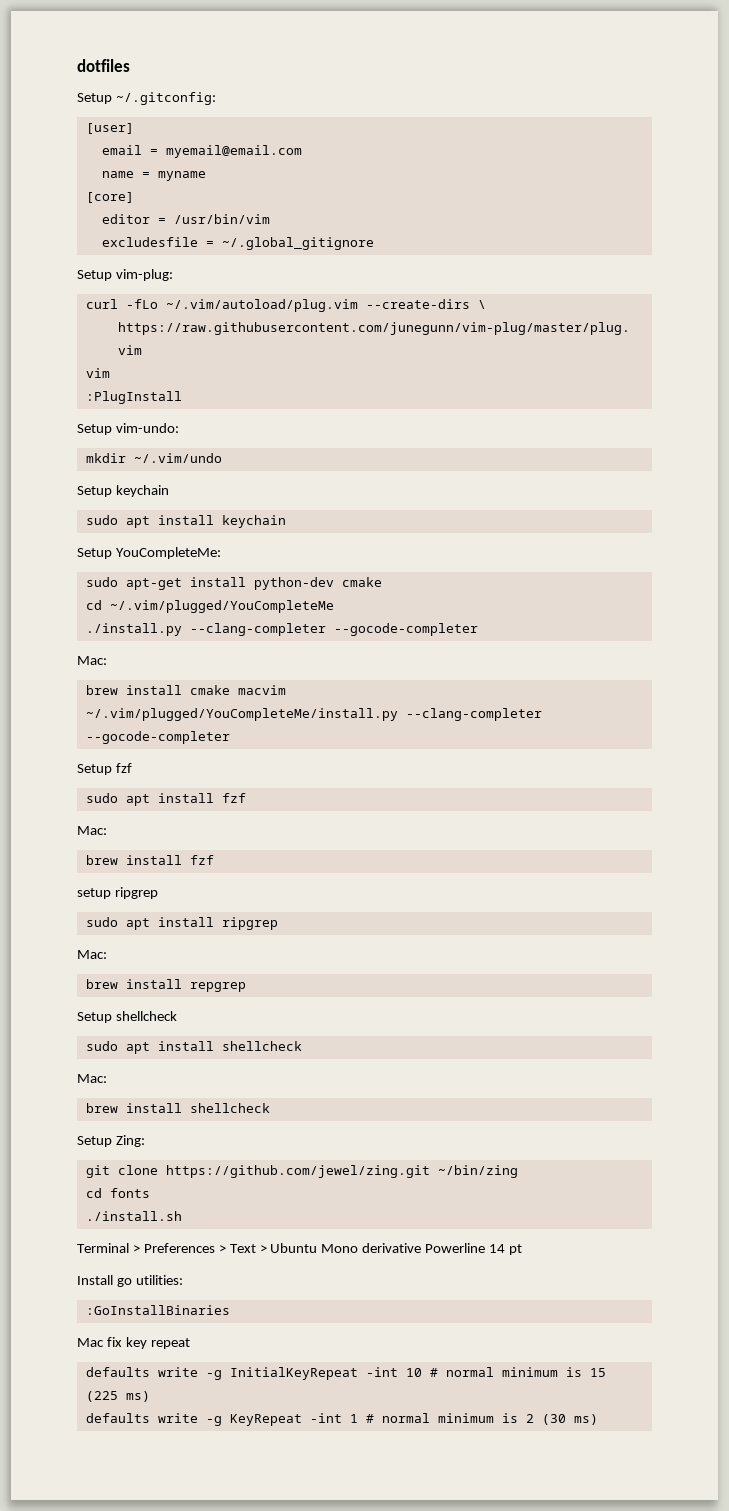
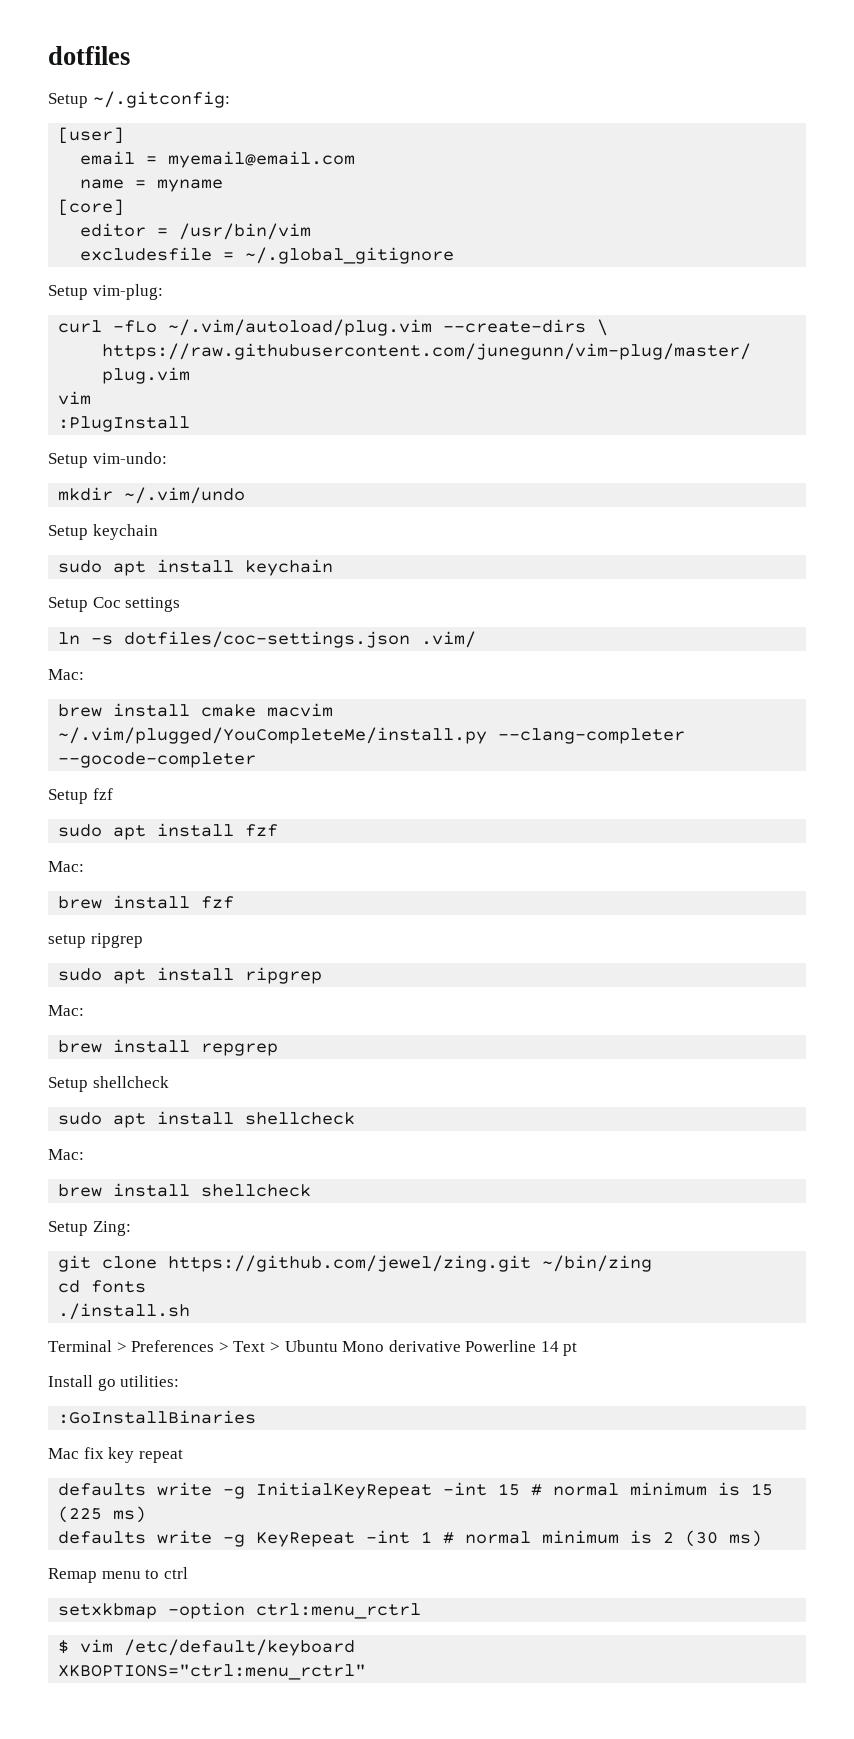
- Setup YouCompleteMe:
- sudo apt-get install python-dev cmake
- cd ~/.vim/plugged/YouCompleteMe
- ./install.py --clang-completer --gocode-completer
+ Setup Coc settings
+ ln -s dotfiles/coc-settings.json .vim/
- defaults write -g InitialKeyRepeat -int 10 # normal minimum is 15 (225 ms)
+ defaults write -g InitialKeyRepeat -int 15 # normal minimum is 15 (225 ms)
+ Remap menu to ctrl
+ setxkbmap -option ctrl:menu_rctrl
+ $ vim /etc/default/keyboard
+ XKBOPTIONS="ctrl:menu_rctrl"

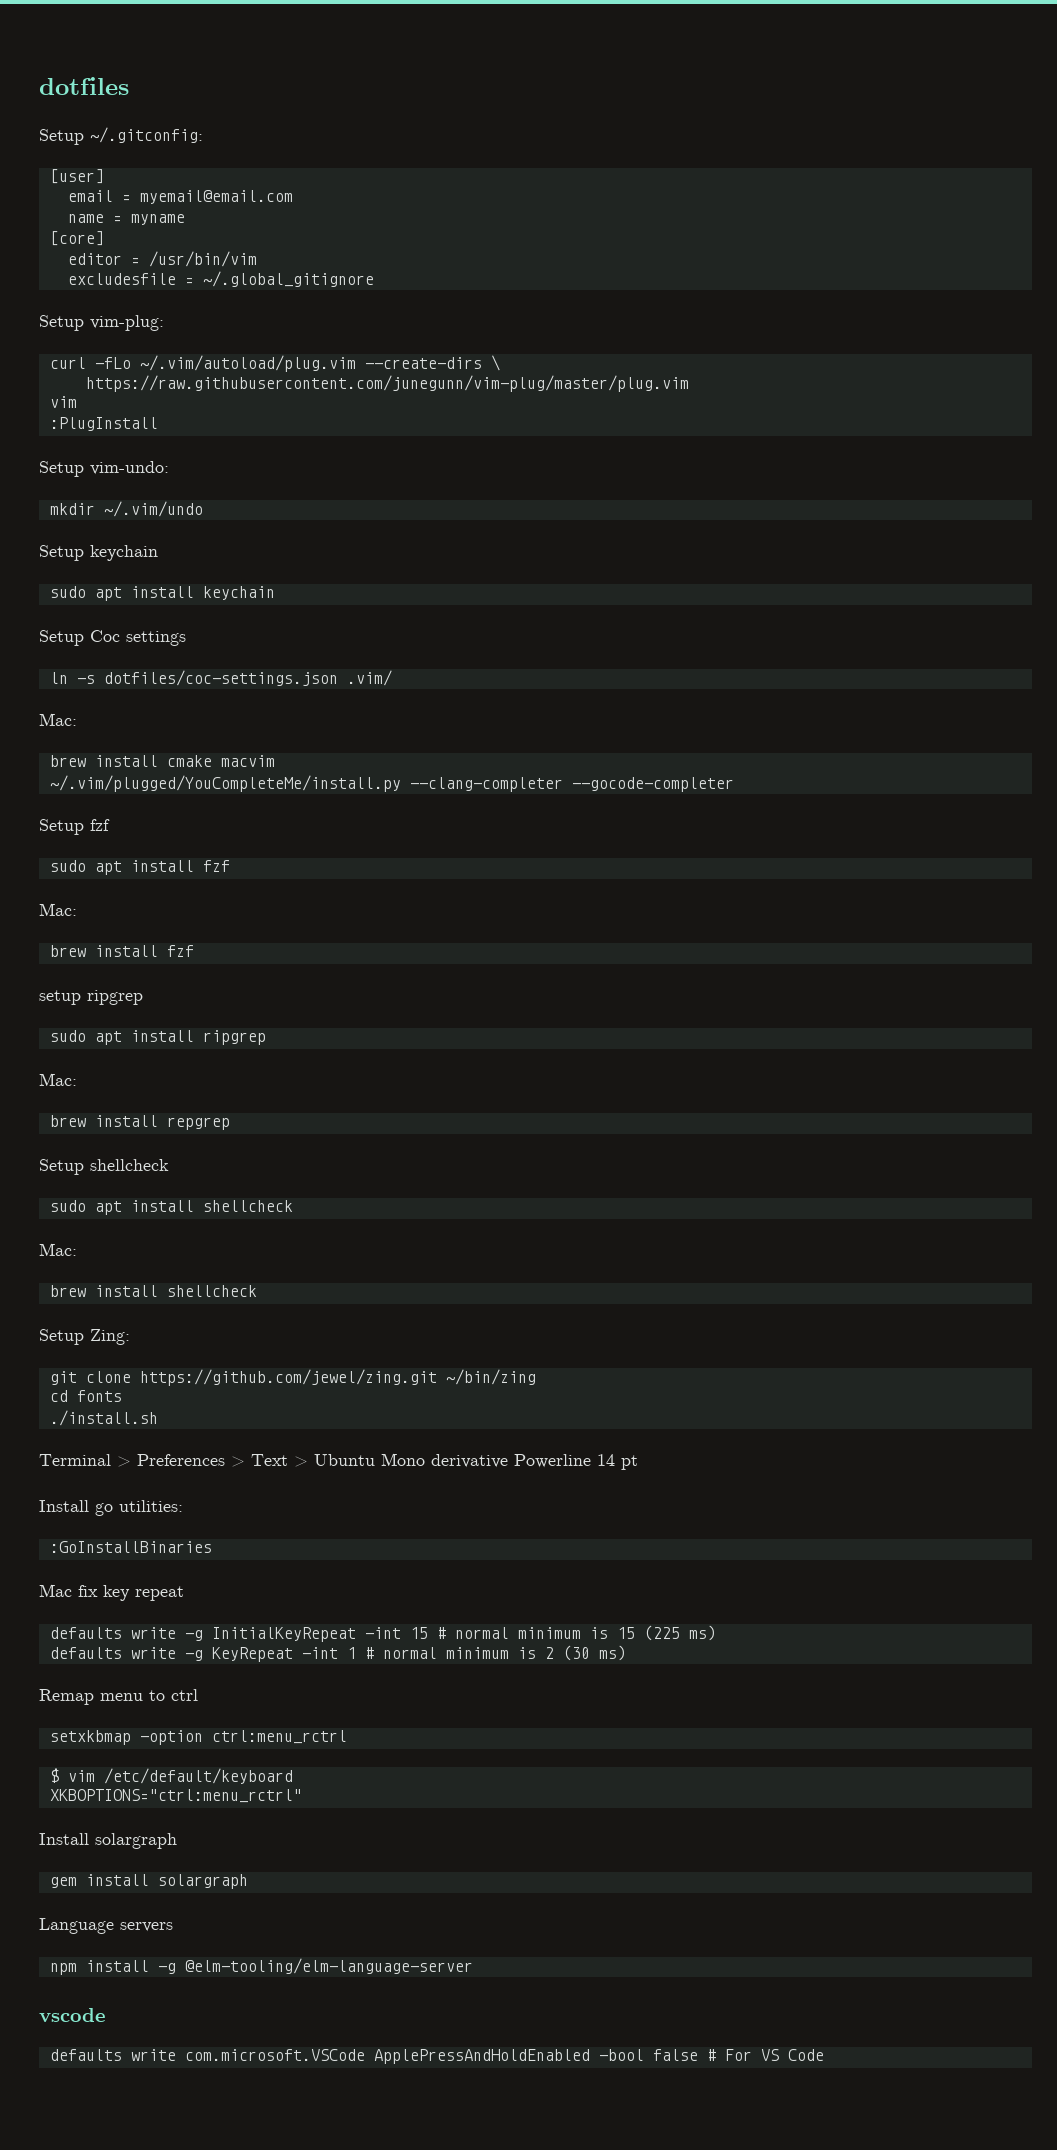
+ Install solargraph
+ gem install solargraph
+ Language servers
+ npm install -g @elm-tooling/elm-language-server
+ vscode
+ defaults write com.microsoft.VSCode ApplePressAndHoldEnabled -bool false # For VS Code

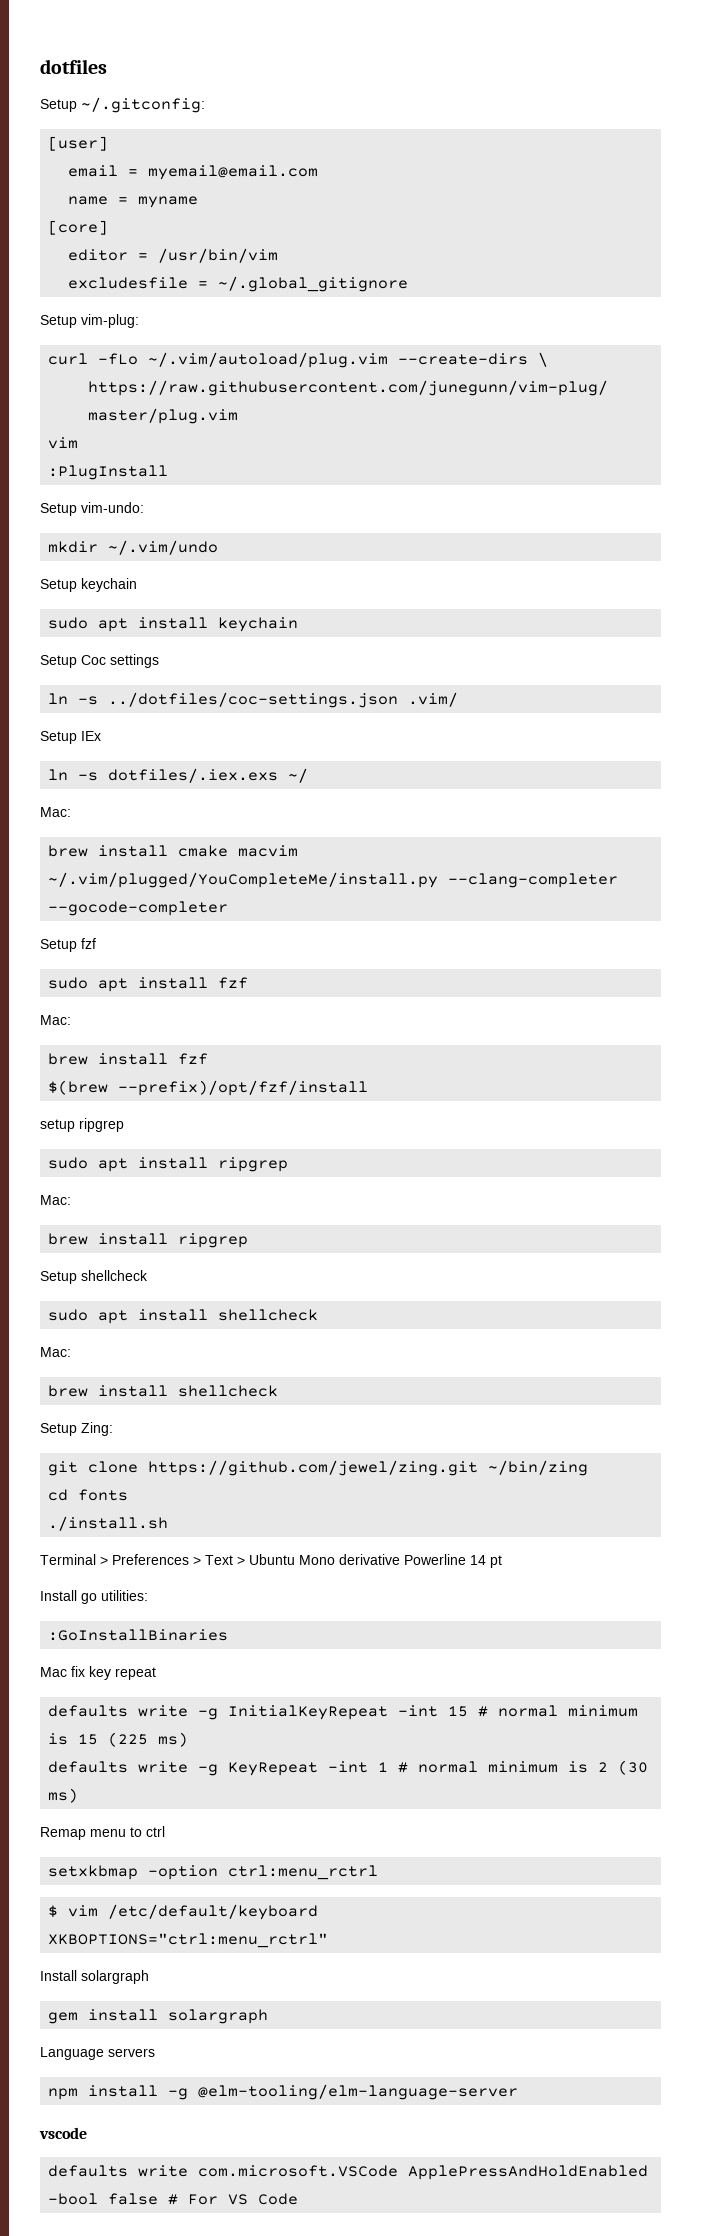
- ln -s dotfiles/coc-settings.json .vim/
+ ln -s ../dotfiles/coc-settings.json .vim/
+ Setup IEx
+ ln -s dotfiles/.iex.exs ~/
+ $(brew --prefix)/opt/fzf/install
- brew install repgrep
+ brew install ripgrep

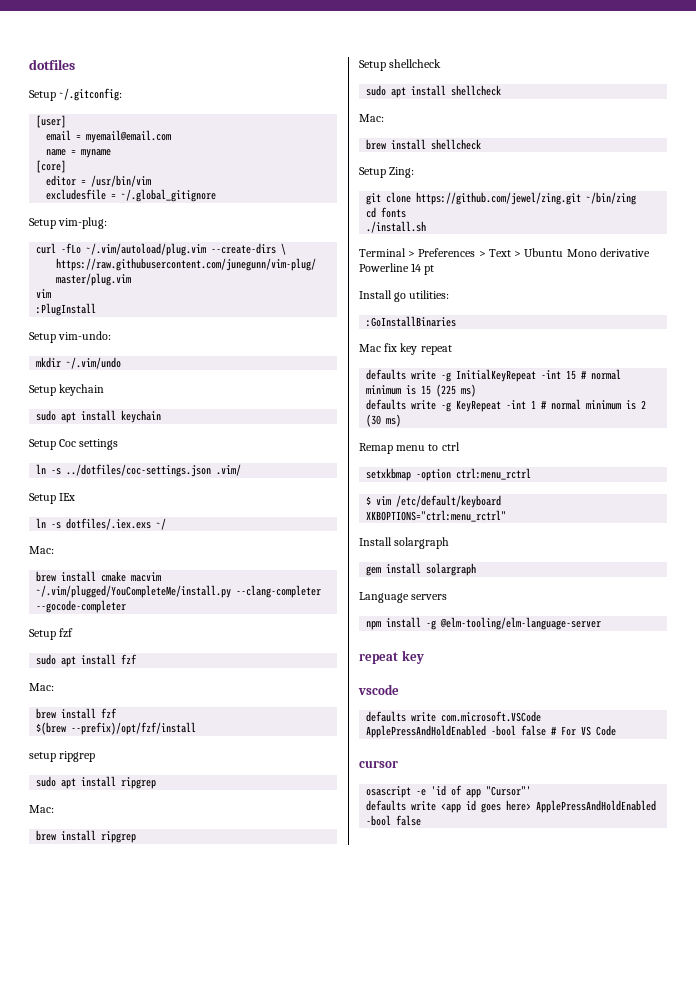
+ repeat key
+ cursor
+ osascript -e 'id of app "Cursor"'
+ defaults write <app id goes here> ApplePressAndHoldEnabled -bool false

